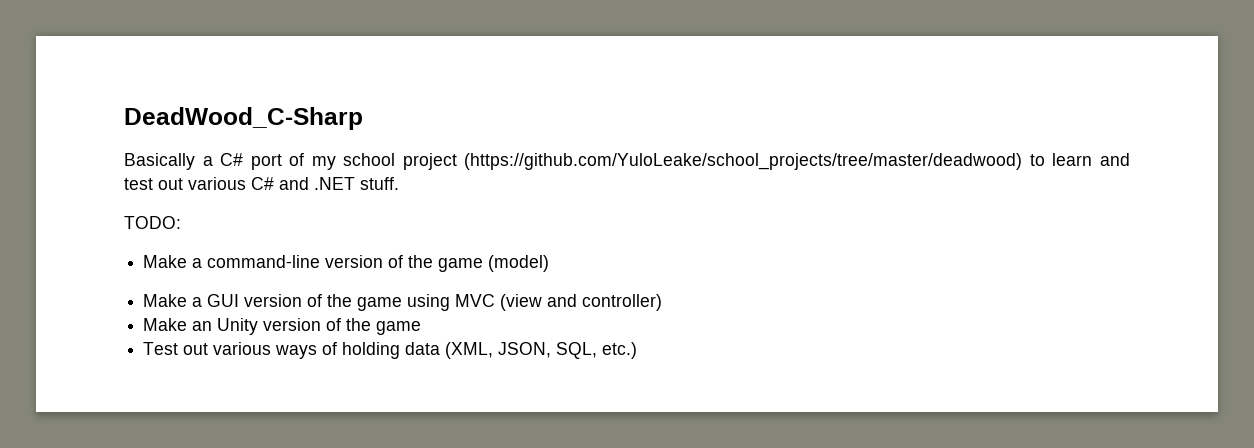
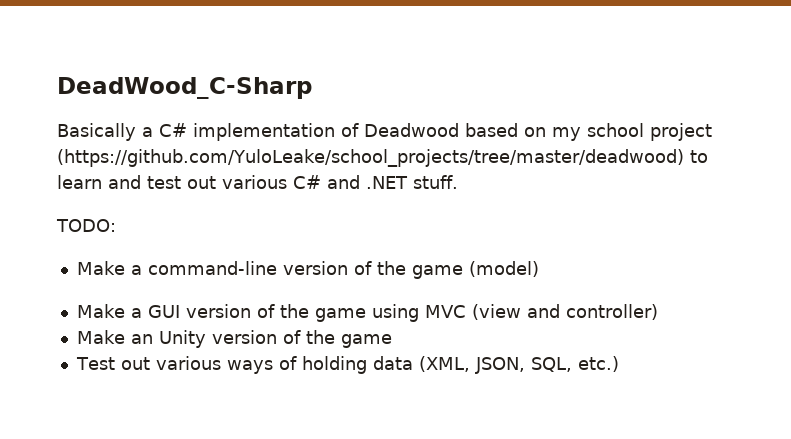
- Basically a C# port of my school project (https://github.com/YuloLeake/school_projects/tree/master/deadwood) to learn and test out various C# and .NET stuff.
+ Basically a C# implementation of Deadwood based on my school project (https://github.com/YuloLeake/school_projects/tree/master/deadwood) to learn and test out various C# and .NET stuff.

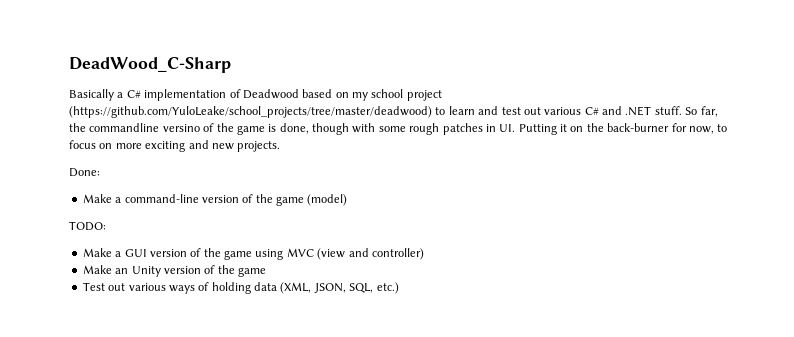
- Basically a C# implementation of Deadwood based on my school project (https://github.com/YuloLeake/school_projects/tree/master/deadwood) to learn and test out various C# and .NET stuff.
- TODO:
+ Basically a C# implementation of Deadwood based on my school project (https://github.com/YuloLeake/school_projects/tree/master/deadwood) to learn and test out various C# and .NET stuff. So far, the commandline versino of the game is done, though with some rough patches in UI. Putting it on the back-burner for now, to focus on more exciting and new projects.
+ Done:
+ TODO:

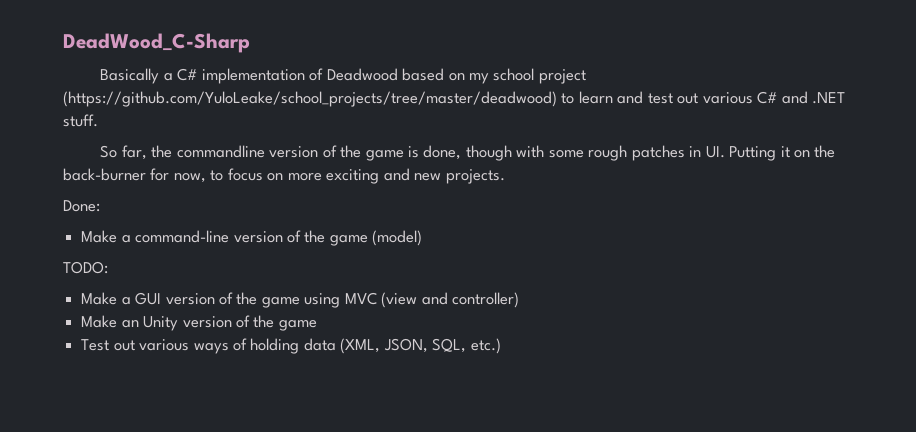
- Basically a C# implementation of Deadwood based on my school project (https://github.com/YuloLeake/school_projects/tree/master/deadwood) to learn and test out various C# and .NET stuff. So far, the commandline versino of the game is done, though with some rough patches in UI. Putting it on the back-burner for now, to focus on more exciting and new projects.
+ Basically a C# implementation of Deadwood based on my school project (https://github.com/YuloLeake/school_projects/tree/master/deadwood) to learn and test out various C# and .NET stuff.
+ So far, the commandline version of the game is done, though with some rough patches in UI. Putting it on the back-burner for now, to focus on more exciting and new projects.

